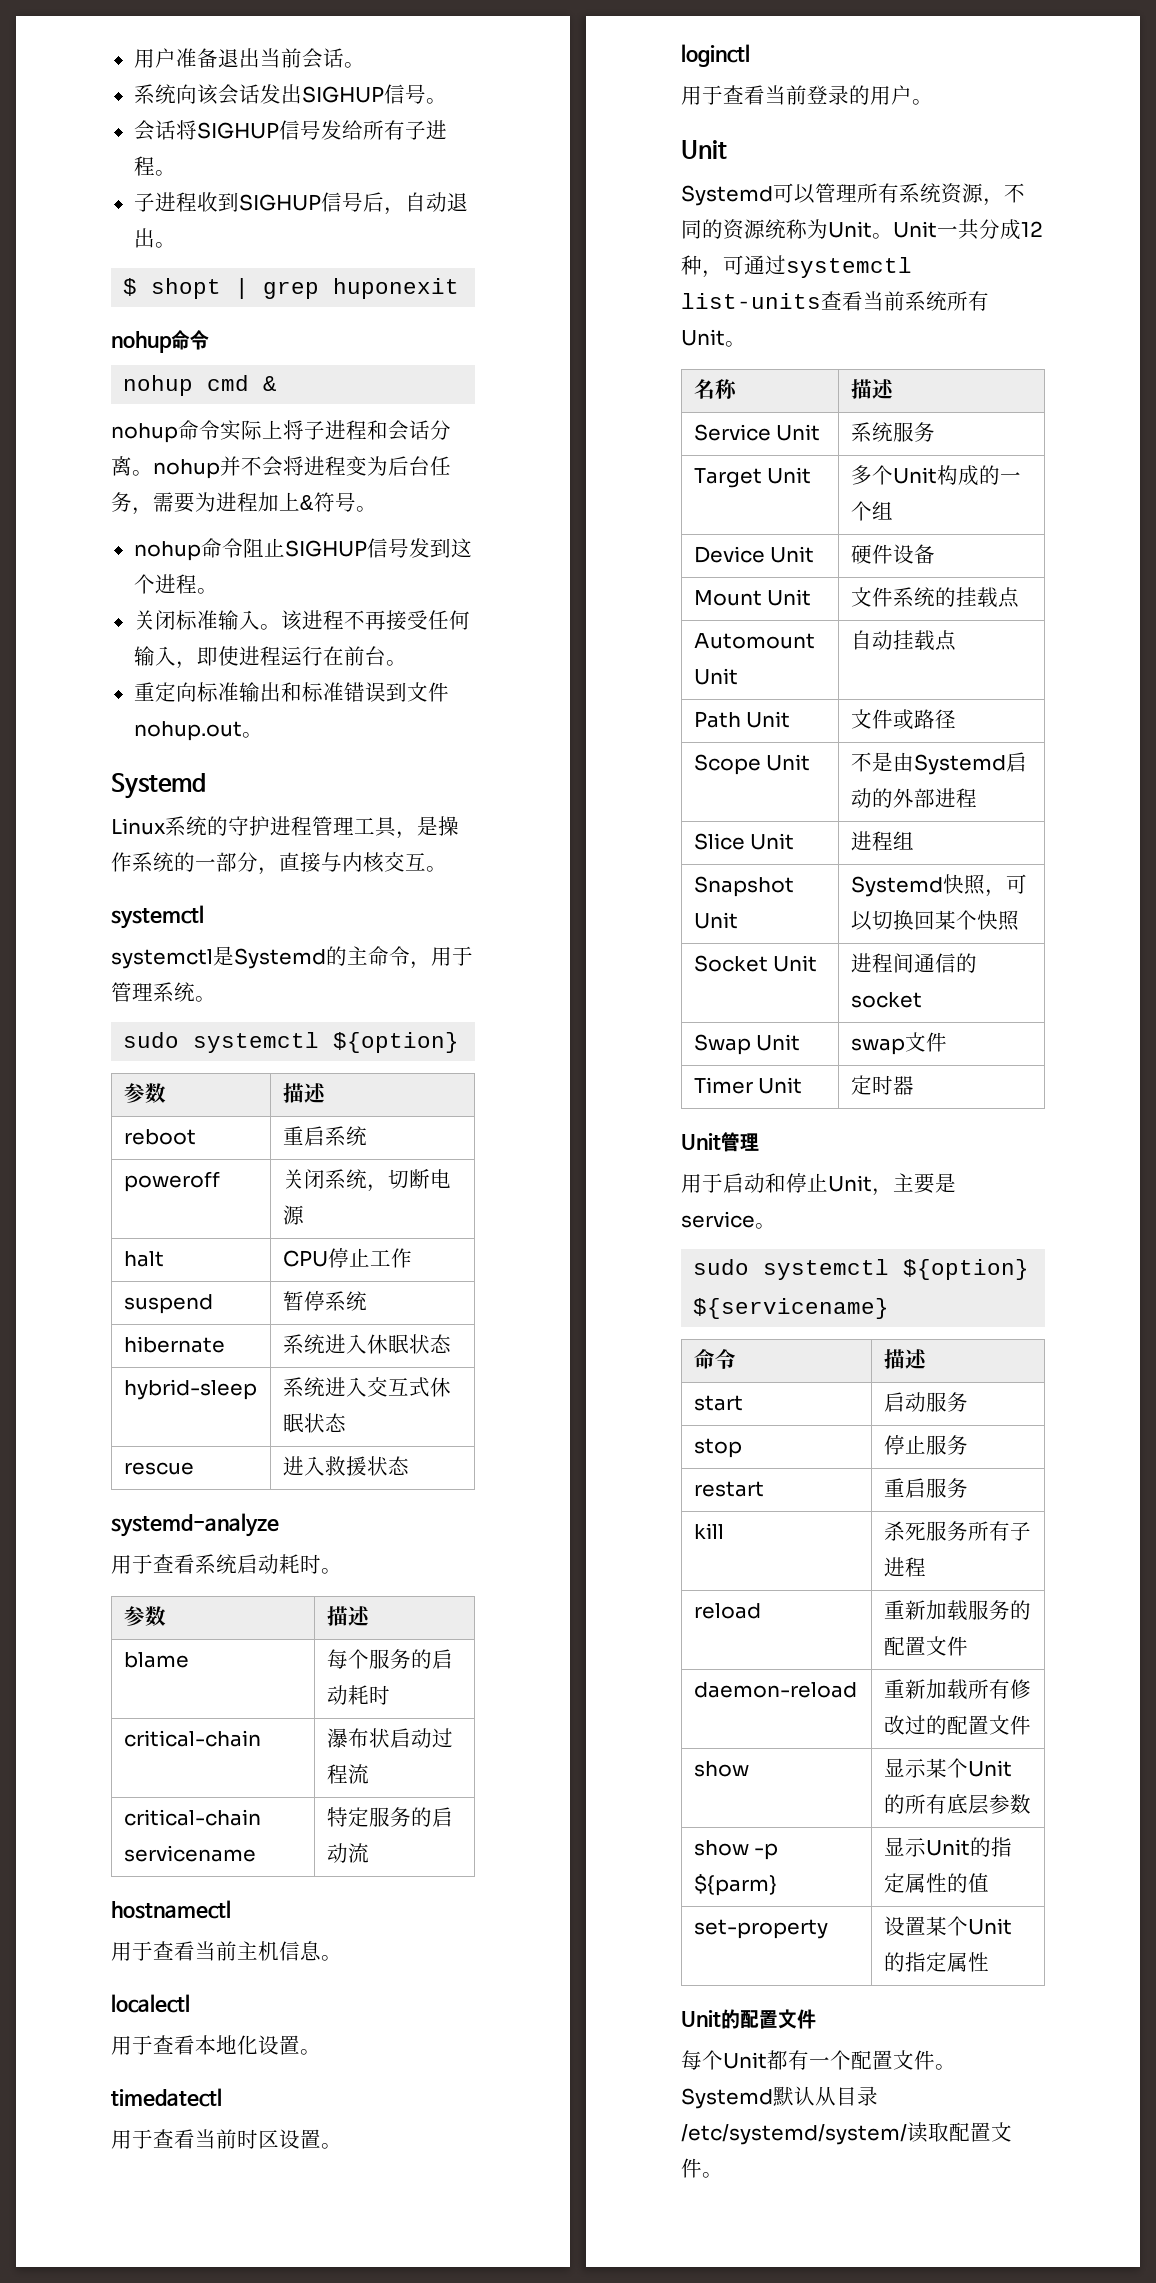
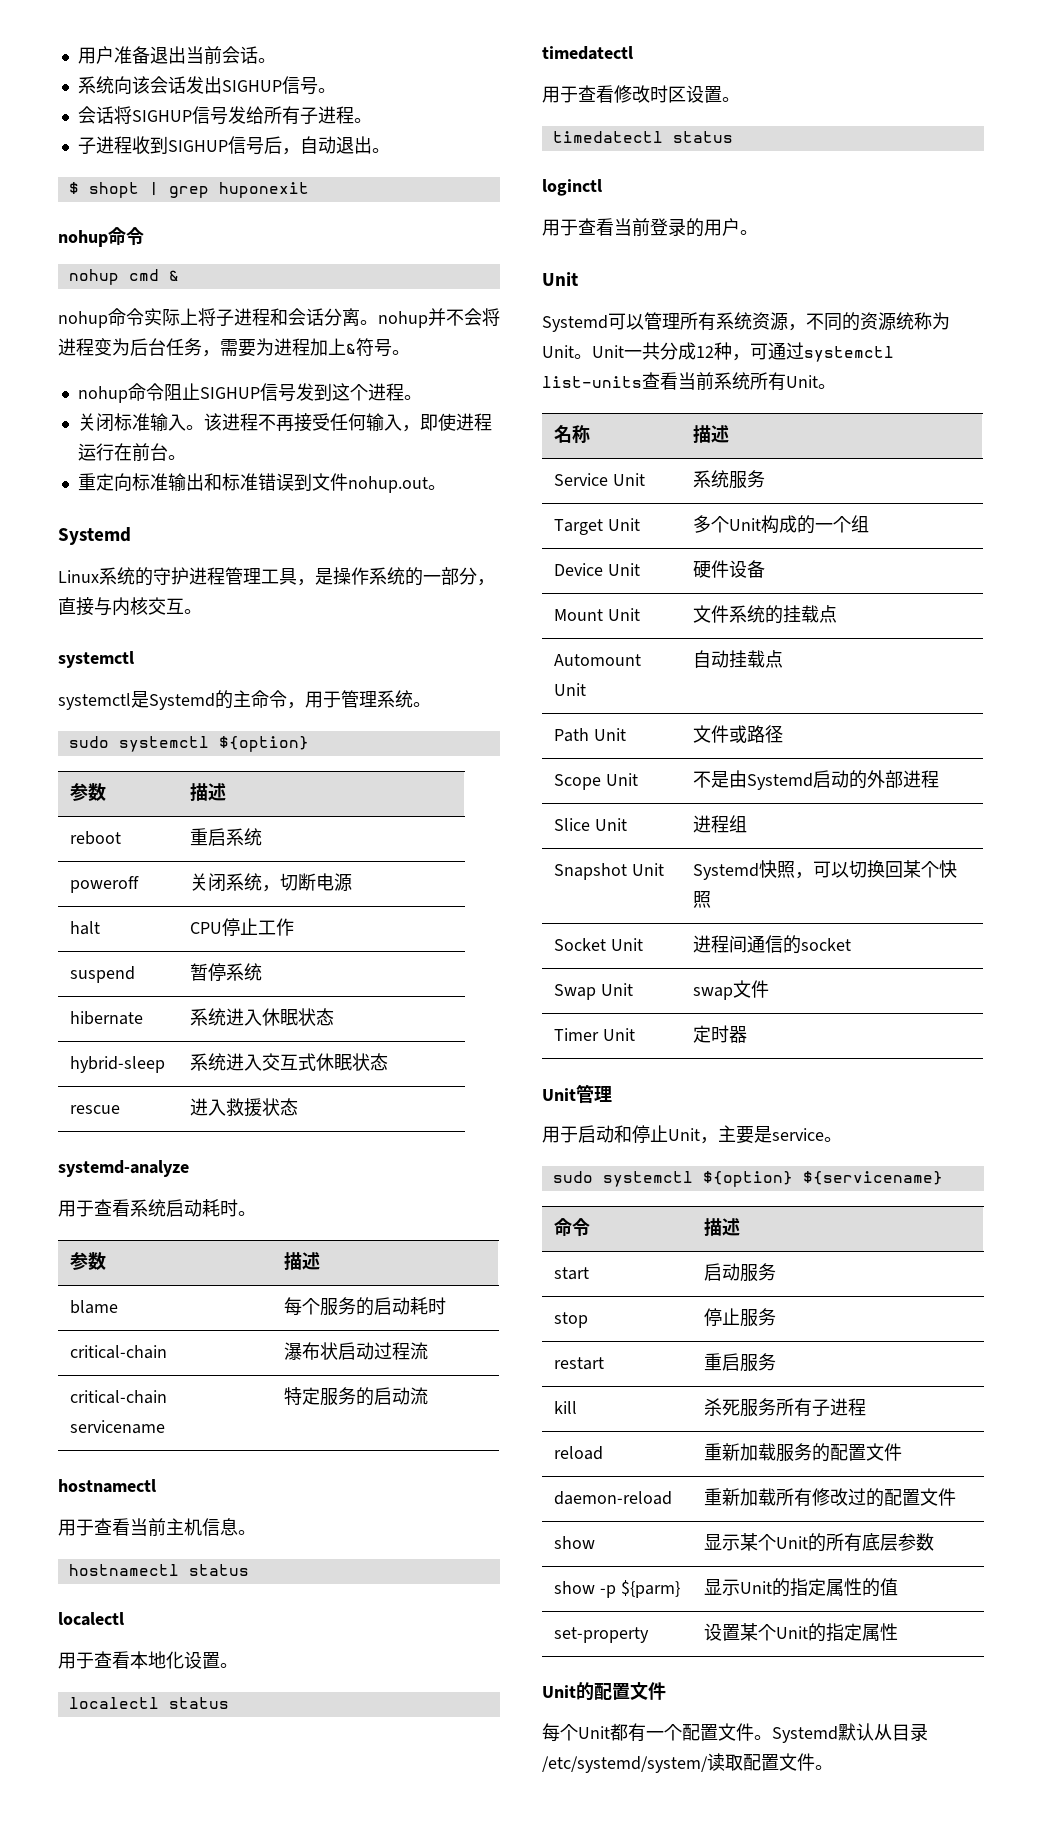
+ hostnamectl status
+ localectl status
- 用于查看当前时区设置。
+ 用于查看修改时区设置。
+ timedatectl status

